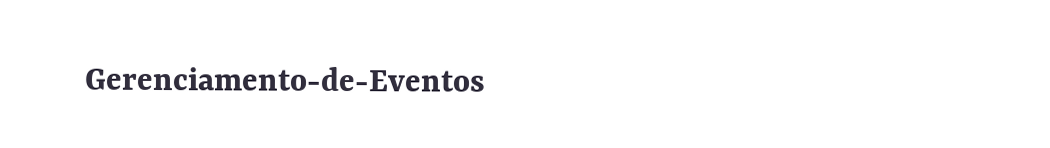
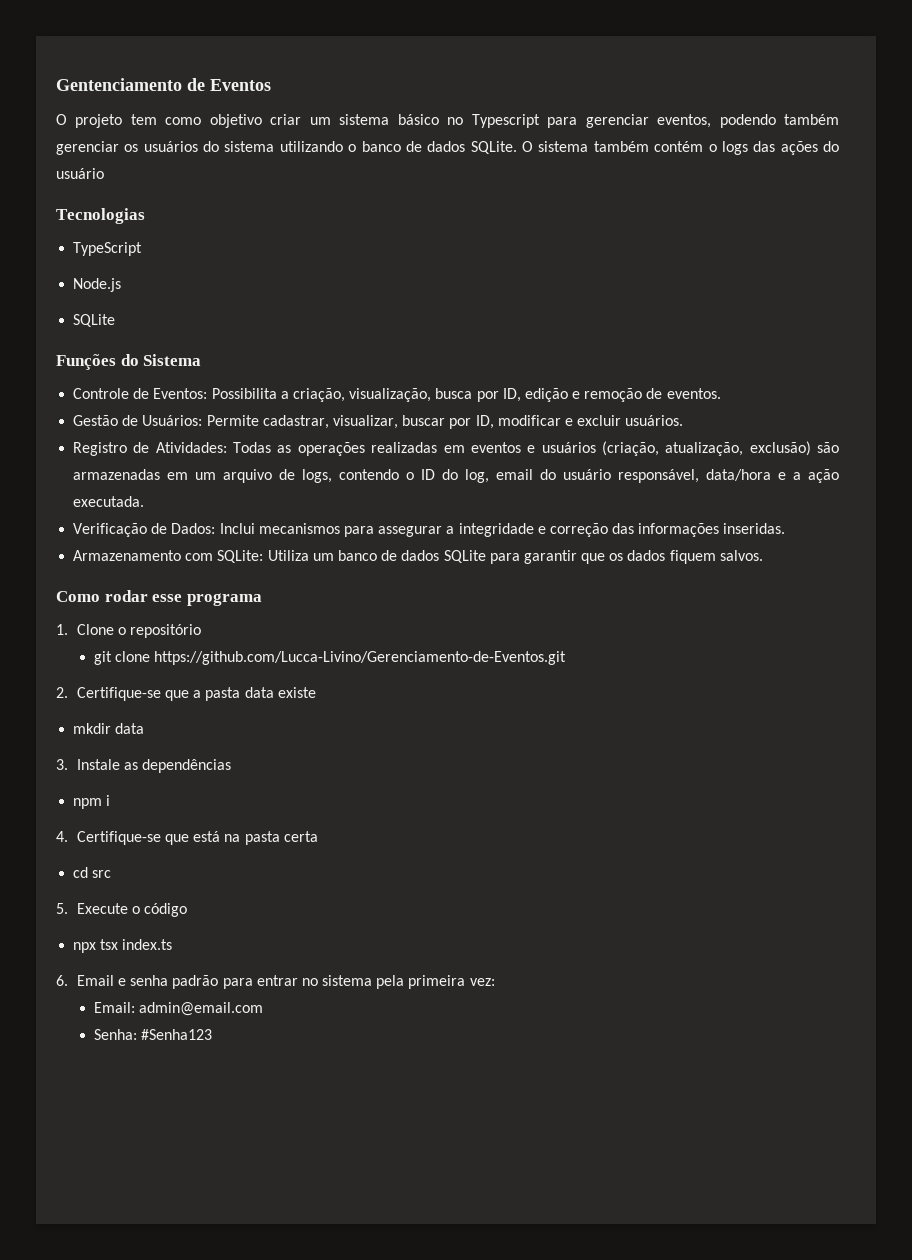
- Gerenciamento-de-Eventos
+ Gentenciamento de Eventos
+ O projeto tem como objetivo criar um sistema básico no Typescript para gerenciar eventos, podendo também gerenciar os usuários do sistema utilizando o banco de dados SQLite. O sistema também contém o logs das ações do usuário
+ Tecnologias
+ TypeScript
+ Node.js
+ SQLite
+ Funções do Sistema
+ Controle de Eventos: Possibilita a criação, visualização, busca por ID, edição e remoção de eventos.
+ Gestão de Usuários: Permite cadastrar, visualizar, buscar por ID, modificar e excluir usuários.
+ Registro de Atividades: Todas as operações realizadas em eventos e usuários (criação, atualização, exclusão) são armazenadas em um arquivo de logs, contendo o ID do log, email do usuário responsável, data/hora e a ação executada.
+ Verificação de Dados: Inclui mecanismos para assegurar a integridade e correção das informações inseridas.
+ Armazenamento com SQLite: Utiliza um banco de dados SQLite para garantir que os dados fiquem salvos.
+ Como rodar esse programa
+ 1. Clone o repositório
+ git clone https://github.com/Lucca-Livino/Gerenciamento-de-Eventos.git
+ 2. Certifique-se que a pasta data existe
+ mkdir data
+ 3. Instale as dependências
+ npm i
+ 4. Certifique-se que está na pasta certa
+ cd src
+ 5. Execute o código
+ npx tsx index.ts
+ 6. Email e senha padrão para entrar no sistema pela primeira vez:
+ Email: admin@email.com
+ Senha: #Senha123

